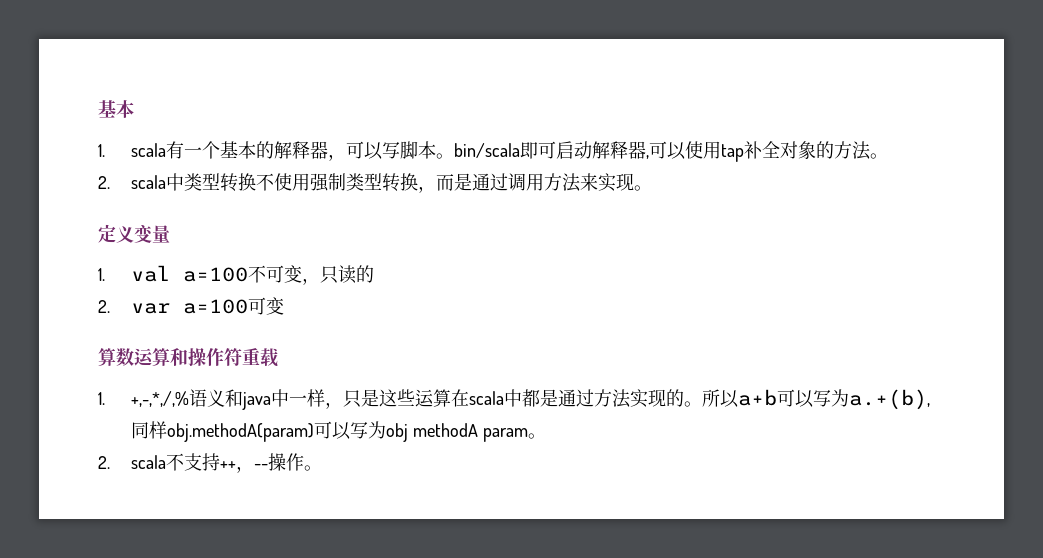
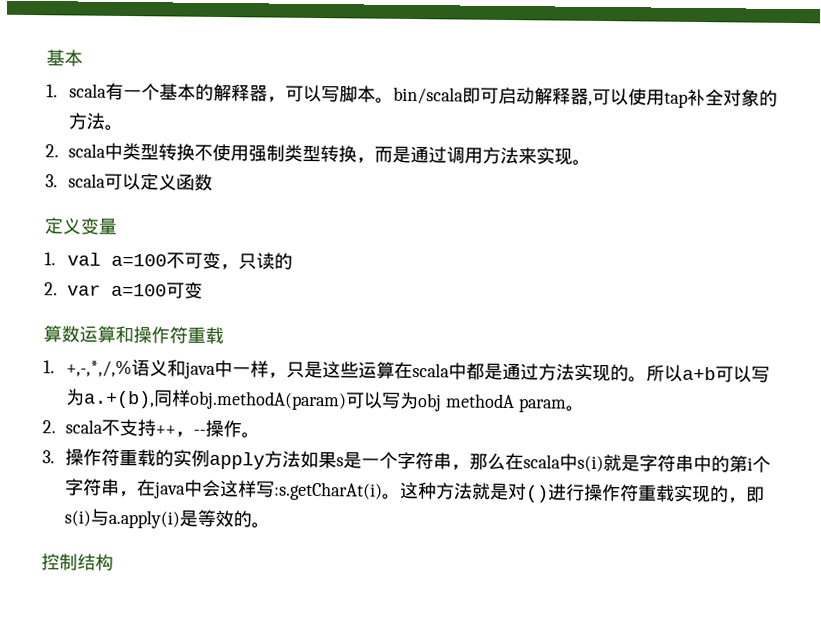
+ 3. scala可以定义函数
+ 3.操作符重载的实例apply方法如果s是一个字符串，那么在scala中s(i)就是字符串中的第i个字符串，在java中会这样写:s.getCharAt(i)。这种方法就是对()进行操作符重载实现的，即s(i)与a.apply(i)是等效的。
+ 控制结构

